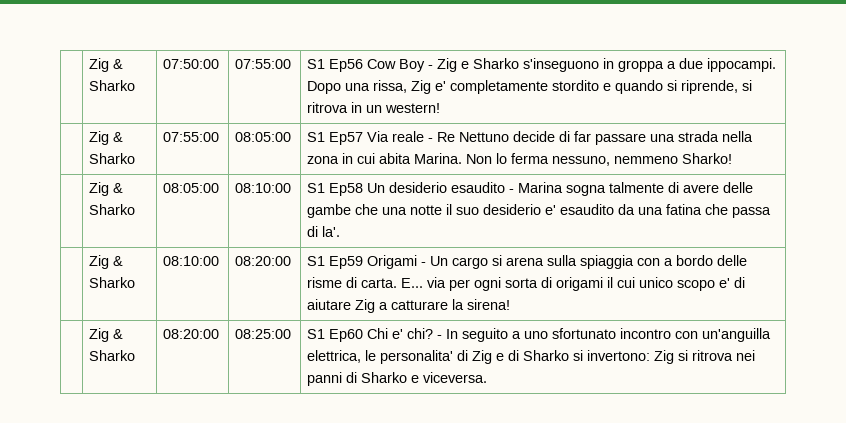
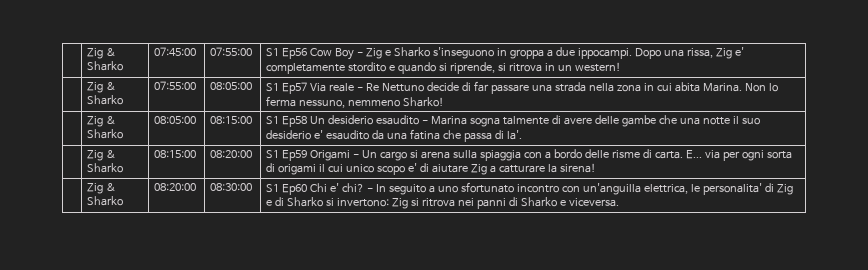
- | Zig & Sharko | 07:50:00 | 07:55:00 | S1 Ep56 Cow Boy - Zig e Sharko s'inseguono in groppa a due ippocampi. Dopo una rissa, Zig e' completamente stordito e quando si riprende, si ritrova in un western!
+ | Zig & Sharko | 07:45:00 | 07:55:00 | S1 Ep56 Cow Boy - Zig e Sharko s'inseguono in groppa a due ippocampi. Dopo una rissa, Zig e' completamente stordito e quando si riprende, si ritrova in un western!
- | Zig & Sharko | 08:05:00 | 08:10:00 | S1 Ep58 Un desiderio esaudito - Marina sogna talmente di avere delle gambe che una notte il suo desiderio e' esaudito da una fatina che passa di la'.
+ | Zig & Sharko | 08:05:00 | 08:15:00 | S1 Ep58 Un desiderio esaudito - Marina sogna talmente di avere delle gambe che una notte il suo desiderio e' esaudito da una fatina che passa di la'.
- Zig & Sharko | 08:10:00
+ Zig & Sharko | 08:15:00
- | Zig & Sharko | 08:20:00 | 08:25:00 | S1 Ep60 Chi e' chi? - In seguito a uno sfortunato incontro con un'anguilla elettrica, le personalita' di Zig e di Sharko si invertono: Zig si ritrova nei panni di Sharko e viceversa.
+ | Zig & Sharko | 08:20:00 | 08:30:00 | S1 Ep60 Chi e' chi? - In seguito a uno sfortunato incontro con un'anguilla elettrica, le personalita' di Zig e di Sharko si invertono: Zig si ritrova nei panni di Sharko e viceversa.

